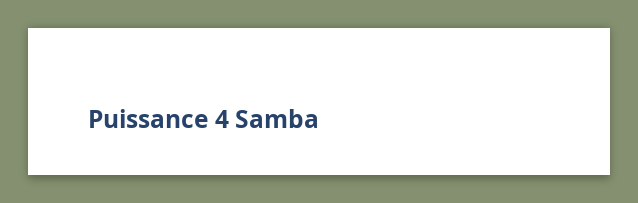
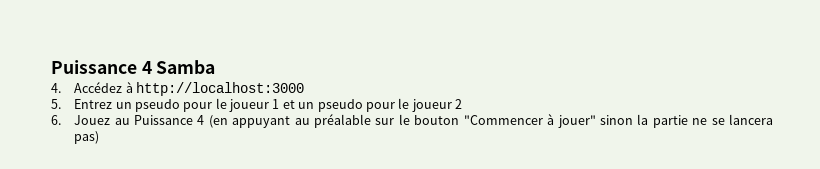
+ 4. Accédez à http://localhost:3000
+ 5. Entrez un pseudo pour le joueur 1 et un pseudo pour le joueur 2
+ 6. Jouez au Puissance 4 (en appuyant au préalable sur le bouton "Commencer à jouer" sinon la partie ne se lancera pas)

